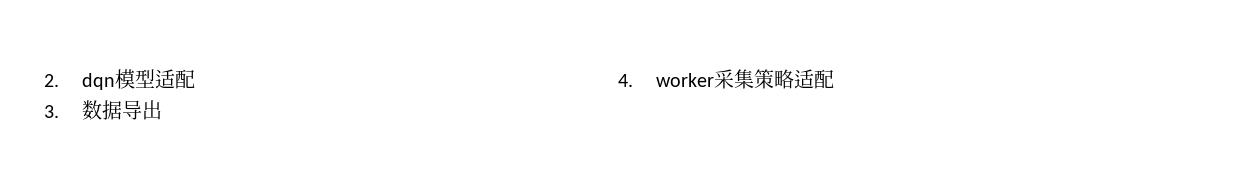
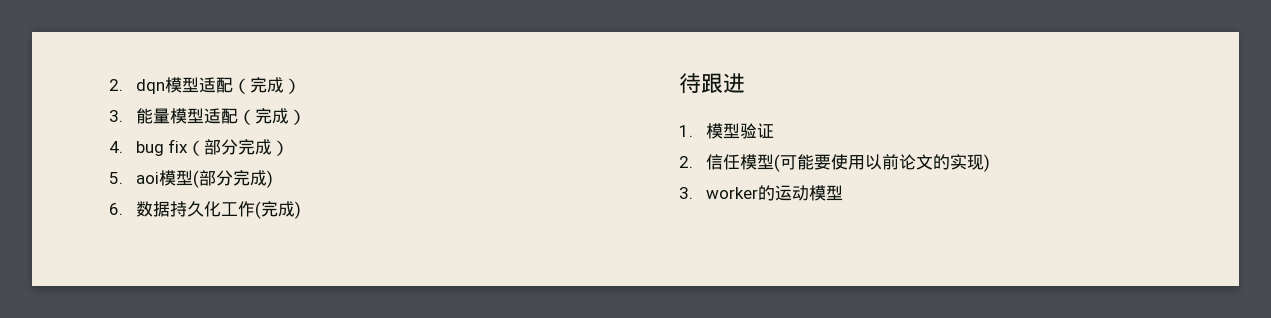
- 2. dqn模型适配
- 3.数据导出
- 4. worker采集策略适配
+ 2. dqn模型适配（完成）
+ 3.能量模型适配（完成）
+ 4. bug fix（部分完成）
+ 5. aoi模型(部分完成)
+ 6.数据持久化工作(完成)
+ 待跟进
+ 1.模型验证
+ 2.信任模型(可能要使用以前论文的实现)
+ 3. worker的运动模型

